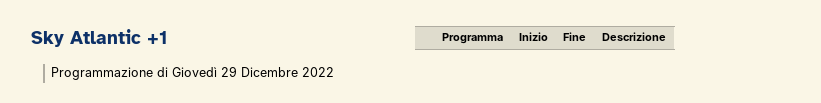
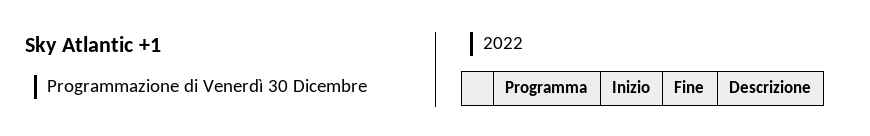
- Programmazione di Giovedì 29 Dicembre 2022
+ Programmazione di Venerdì 30 Dicembre 2022

